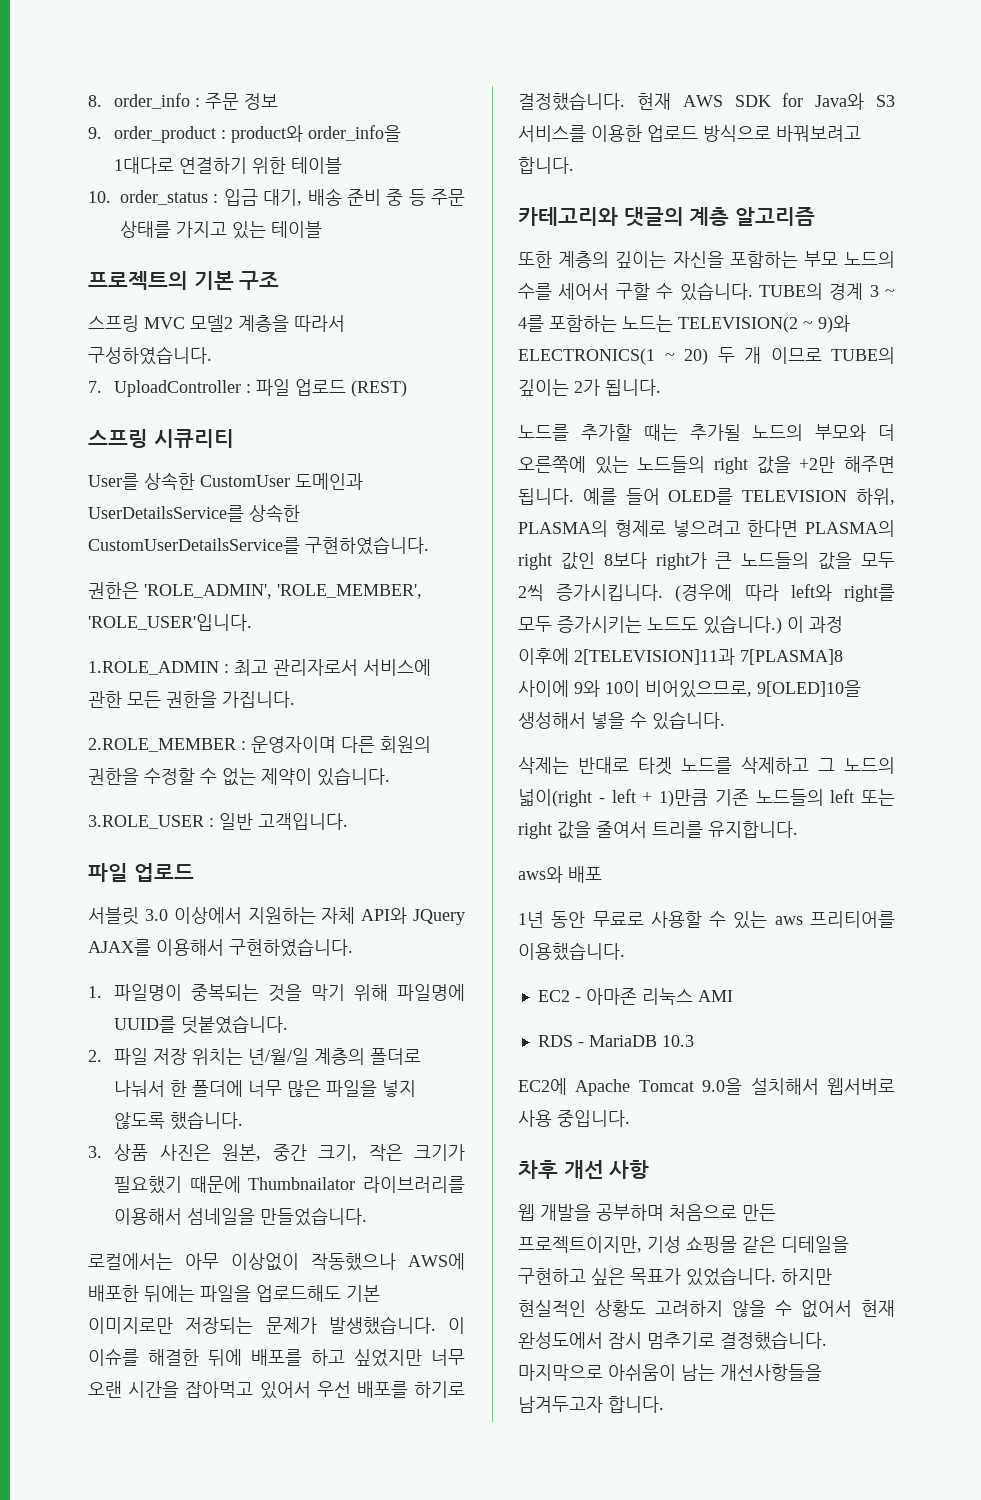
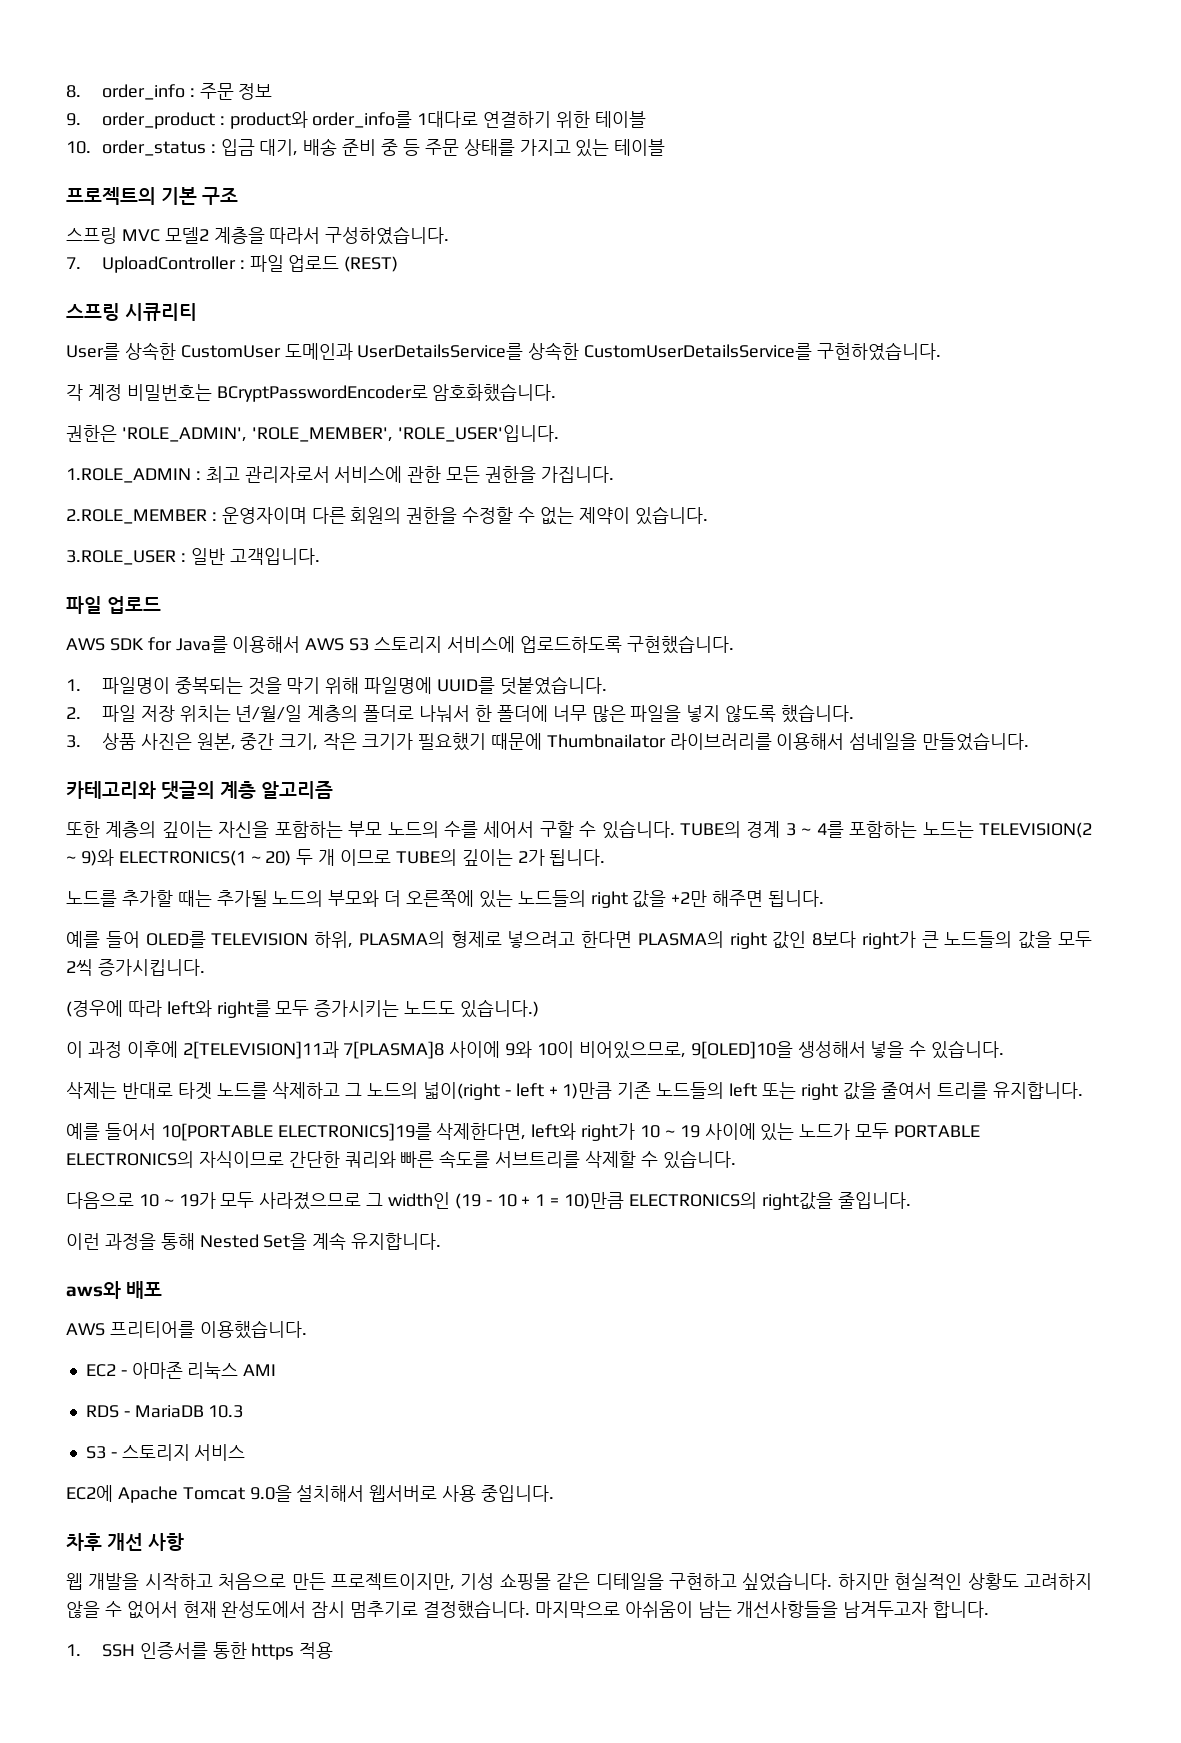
- 9. order_product : product와 order_info을 1대다로 연결하기 위한 테이블
+ 9. order_product : product와 order_info를 1대다로 연결하기 위한 테이블
+ 각 계정 비밀번호는 BCryptPasswordEncoder로 암호화했습니다.
- 서블릿 3.0 이상에서 지원하는 자체 API와 JQuery AJAX를 이용해서 구현하였습니다.
+ AWS SDK for Java를 이용해서 AWS S3 스토리지 서비스에 업로드하도록 구현했습니다.
- 로컬에서는 아무 이상없이 작동했으나 AWS에 배포한 뒤에는 파일을 업로드해도 기본 이미지로만 저장되는 문제가 발생했습니다. 이 이슈를 해결한 뒤에 배포를 하고 싶었지만 너무 오랜 시간을 잡아먹고 있어서 우선 배포를 하기로 결정했습니다. 현재 AWS SDK for Java와 S3 서비스를 이용한 업로드 방식으로 바꿔보려고 합니다.
- 노드를 추가할 때는 추가될 노드의 부모와 더 오른쪽에 있는 노드들의 right 값을 +2만 해주면 됩니다. 예를 들어 OLED를 TELEVISION 하위, PLASMA의 형제로 넣으려고 한다면 PLASMA의 right 값인 8보다 right가 큰 노드들의 값을 모두 2씩 증가시킵니다. (경우에 따라 left와 right를 모두 증가시키는 노드도 있습니다.) 이 과정 이후에 2[TELEVISION]11과 7[PLASMA]8 사이에 9와 10이 비어있으므로, 9[OLED]10을 생성해서 넣을 수 있습니다.
+ 노드를 추가할 때는 추가될 노드의 부모와 더 오른쪽에 있는 노드들의 right 값을 +2만 해주면 됩니다.
+ 예를 들어 OLED를 TELEVISION 하위, PLASMA의 형제로 넣으려고 한다면 PLASMA의 right 값인 8보다 right가 큰 노드들의 값을 모두 2씩 증가시킵니다.
+ (경우에 따라 left와 right를 모두 증가시키는 노드도 있습니다.)
+ 이 과정 이후에 2[TELEVISION]11과 7[PLASMA]8 사이에 9와 10이 비어있으므로, 9[OLED]10을 생성해서 넣을 수 있습니다.
+ 예를 들어서 10[PORTABLE ELECTRONICS]19를 삭제한다면, left와 right가 10 ~ 19 사이에 있는 노드가 모두 PORTABLE ELECTRONICS의 자식이므로 간단한 쿼리와 빠른 속도를 서브트리를 삭제할 수 있습니다.
+ 다음으로 10 ~ 19가 모두 사라졌으므로 그 width인 (19 - 10 + 1 = 10)만큼 ELECTRONICS의 right값을 줄입니다.
+ 이런 과정을 통해 Nested Set을 계속 유지합니다.
  aws와 배포
- 1년 동안 무료로 사용할 수 있는 aws 프리티어를 이용했습니다.
+ AWS 프리티어를 이용했습니다.
+ S3 - 스토리지 서비스
- 웹 개발을 공부하며 처음으로 만든 프로젝트이지만, 기성 쇼핑몰 같은 디테일을 구현하고 싶은 목표가 있었습니다.
+ 웹 개발을 시작하고 처음으로 만든 프로젝트이지만, 기성 쇼핑몰 같은 디테일을 구현하고 싶었습니다.
+ 1. SSH 인증서를 통한 https 적용

